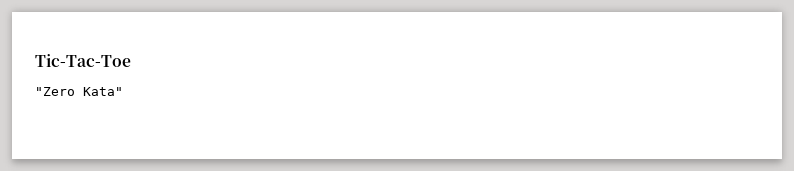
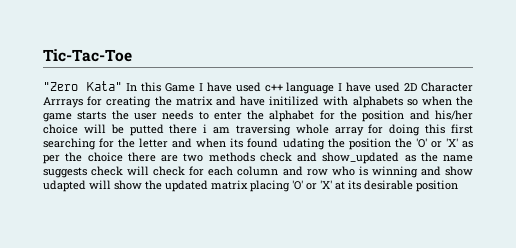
- "Zero Kata"
+ "Zero Kata" In this Game I have used c++ language I have used 2D Character Arrrays for creating the matrix and have initilized with alphabets so when the game starts the user needs to enter the alphabet for the position and his/her choice will be putted there i am traversing whole array for doing this first searching for the letter and when its found udating the position the 'O' or 'X' as per the choice there are two methods check and show_updated as the name suggests check will check for each column and row who is winning and show udapted will show the updated matrix placing 'O' or 'X' at its desirable position

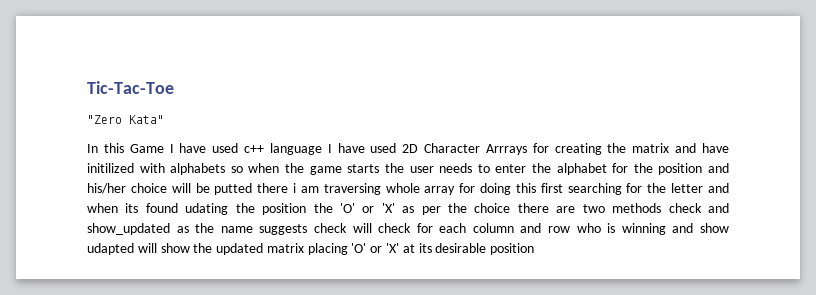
- "Zero Kata" In this Game I have used c++ language I have used 2D Character Arrrays for creating the matrix and have initilized with alphabets so when the game starts the user needs to enter the alphabet for the position and his/her choice will be putted there i am traversing whole array for doing this first searching for the letter and when its found udating the position the 'O' or 'X' as per the choice there are two methods check and show_updated as the name suggests check will check for each column and row who is winning and show udapted will show the updated matrix placing 'O' or 'X' at its desirable position
+ "Zero Kata"
+ In this Game I have used c++ language I have used 2D Character Arrrays for creating the matrix and have initilized with alphabets so when the game starts the user needs to enter the alphabet for the position and his/her choice will be putted there i am traversing whole array for doing this first searching for the letter and when its found udating the position the 'O' or 'X' as per the choice there are two methods check and show_updated as the name suggests check will check for each column and row who is winning and show udapted will show the updated matrix placing 'O' or 'X' at its desirable position

